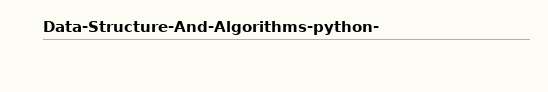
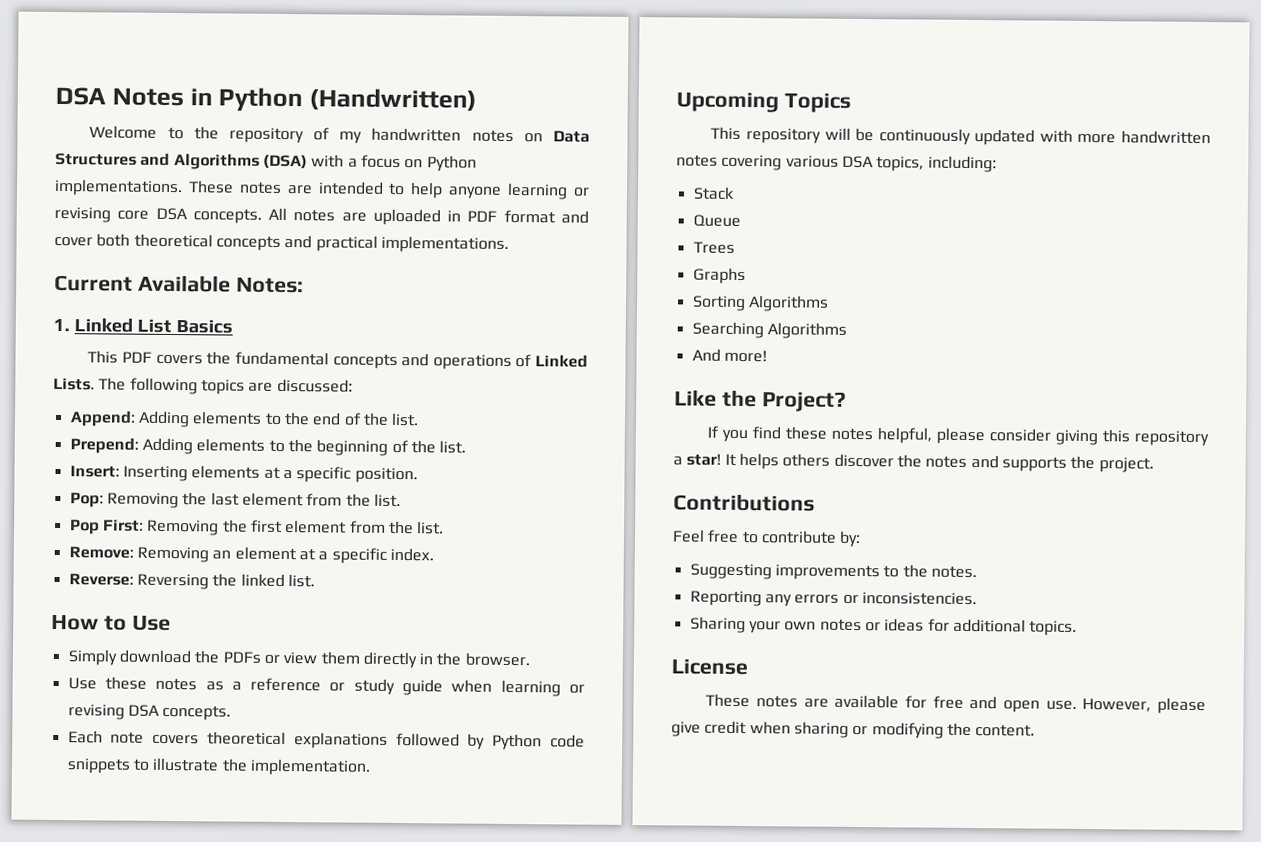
- Data-Structure-And-Algorithms-python-
+ DSA Notes in Python (Handwritten)
+ Welcome to the repository of my handwritten notes on Data Structures and Algorithms (DSA) with a focus on Python implementations. These notes are intended to help anyone learning or revising core DSA concepts. All notes are uploaded in PDF format and cover both theoretical concepts and practical implementations.
+ Current Available Notes:
+ 1. Linked List Basics
+ This PDF covers the fundamental concepts and operations of Linked Lists. The following topics are discussed:
+ Append: Adding elements to the end of the list.
+ Prepend: Adding elements to the beginning of the list.
+ Insert: Inserting elements at a specific position.
+ Pop: Removing the last element from the list.
+ Pop First: Removing the first element from the list.
+ Remove: Removing an element at a specific index.
+ Reverse: Reversing the linked list.
+ How to Use
+ Simply download the PDFs or view them directly in the browser.
+ Use these notes as a reference or study guide when learning or revising DSA concepts.
+ Each note covers theoretical explanations followed by Python code snippets to illustrate the implementation.
+ Upcoming Topics
+ This repository will be continuously updated with more handwritten notes covering various DSA topics, including:
+ Stack
+ Queue
+ Trees
+ Graphs
+ Sorting Algorithms
+ Searching Algorithms
+ And more!
+ Like the Project?
+ If you find these notes helpful, please consider giving this repository a star! It helps others discover the notes and supports the project.
+ Contributions
+ Feel free to contribute by:
+ Suggesting improvements to the notes.
+ Reporting any errors or inconsistencies.
+ Sharing your own notes or ideas for additional topics.
+ License
+ These notes are available for free and open use. However, please give credit when sharing or modifying the content.

